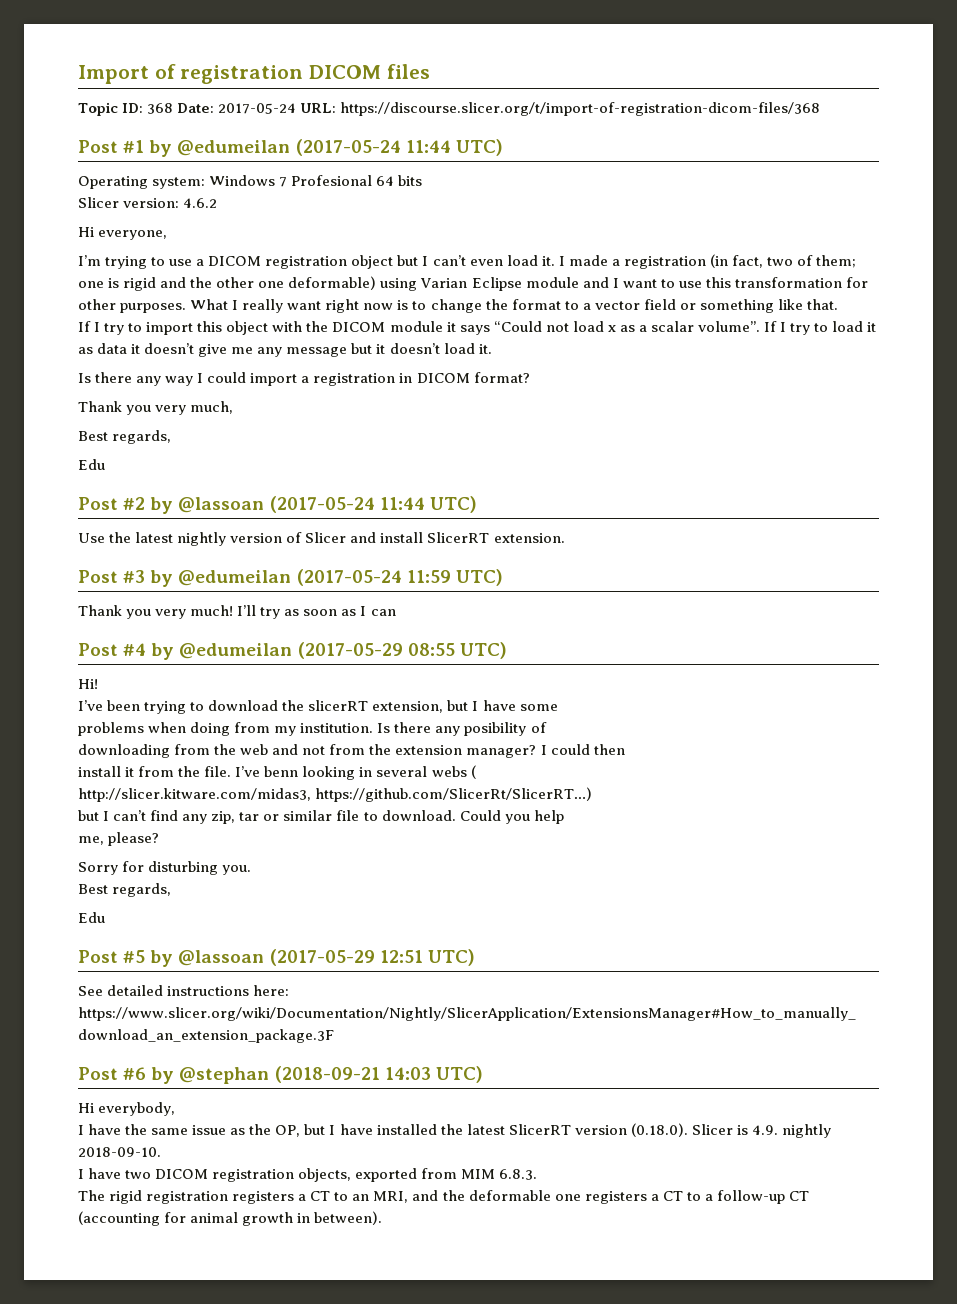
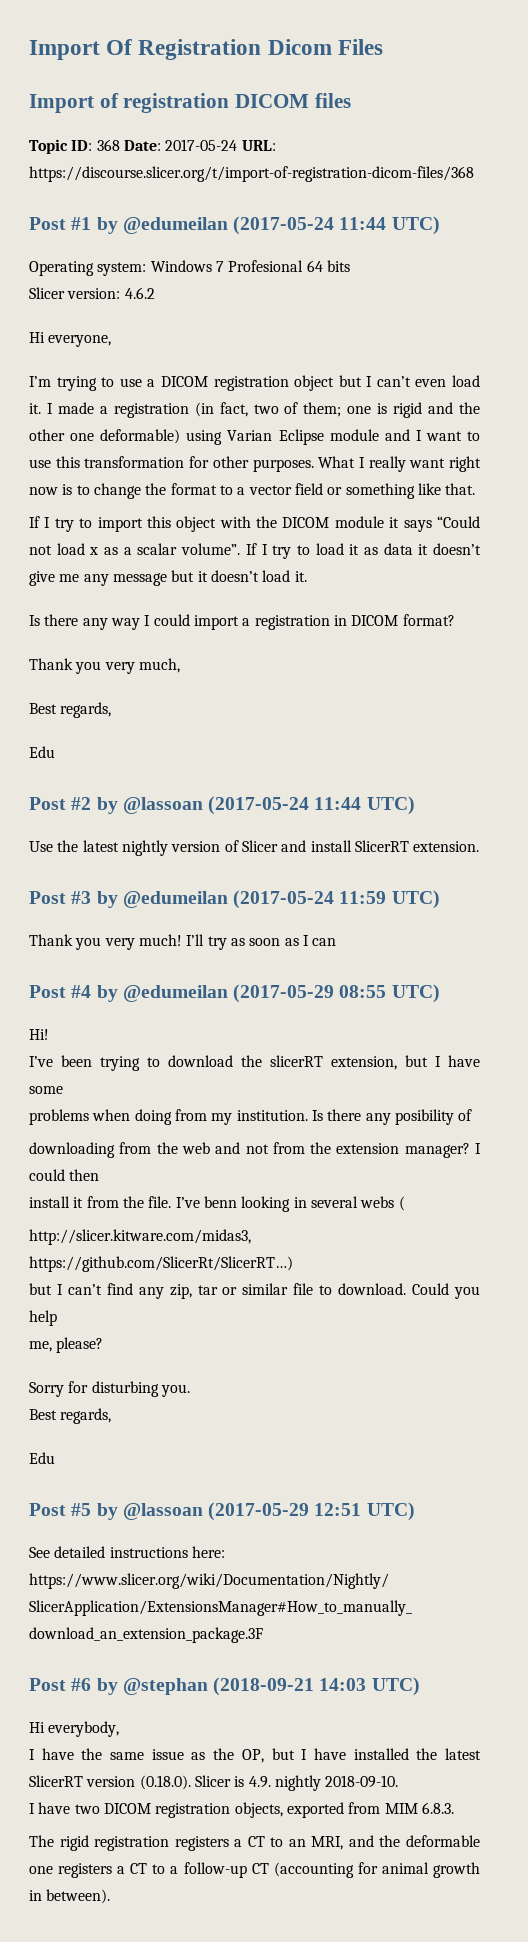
+ Import Of Registration Dicom Files

